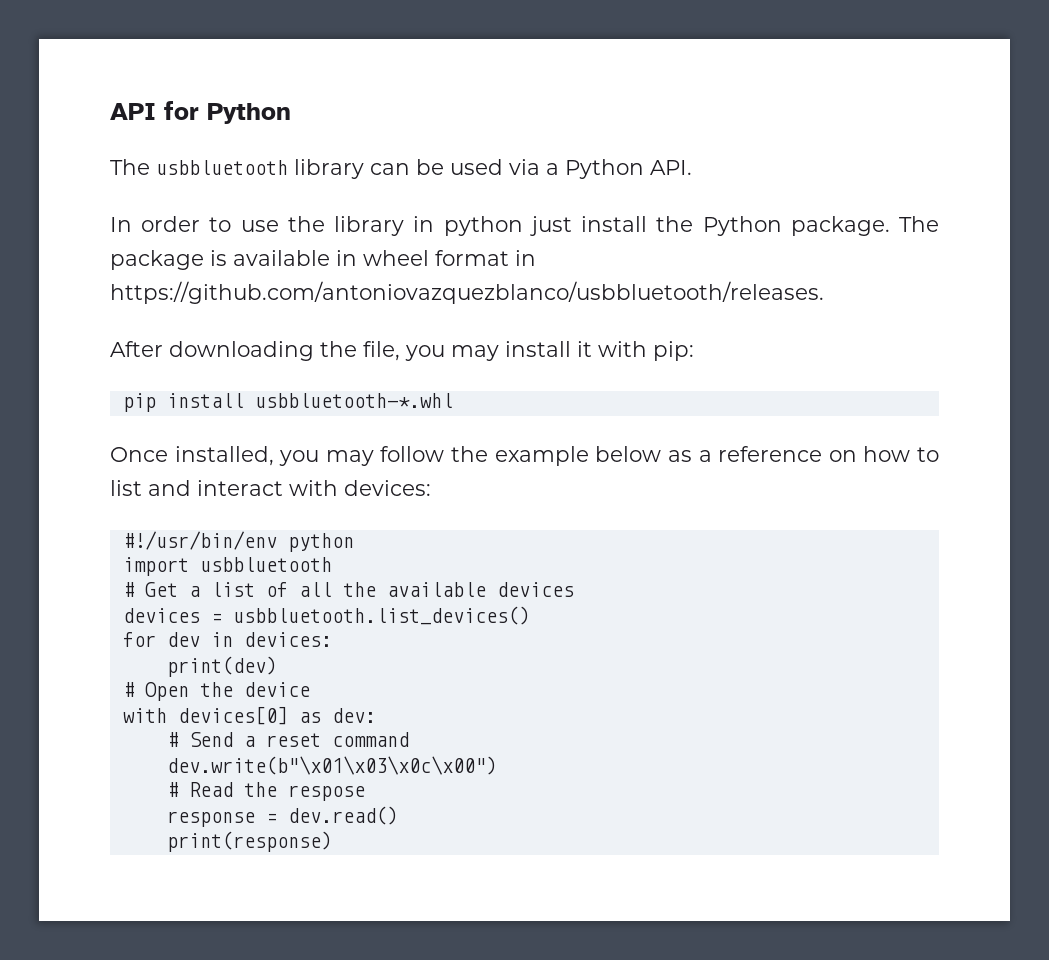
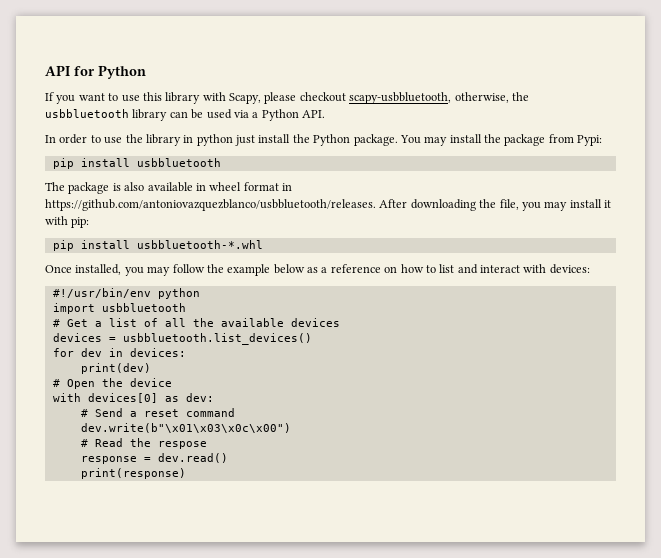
- The usbbluetooth library can be used via a Python API.
+ If you want to use this library with Scapy, please checkout scapy-usbbluetooth, otherwise, the usbbluetooth library can be used via a Python API.
- In order to use the library in python just install the Python package. The package is available in wheel format in https://github.com/antoniovazquezblanco/usbbluetooth/releases.
- After downloading the file, you may install it with pip:
+ In order to use the library in python just install the Python package. You may install the package from Pypi:
+ pip install usbbluetooth
+ The package is also available in wheel format in https://github.com/antoniovazquezblanco/usbbluetooth/releases. After downloading the file, you may install it with pip:

